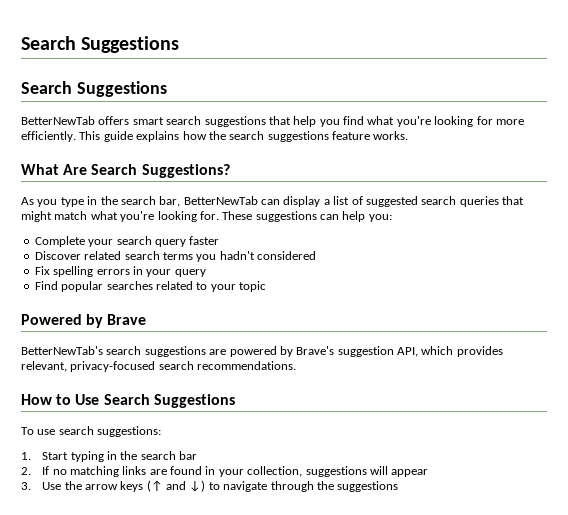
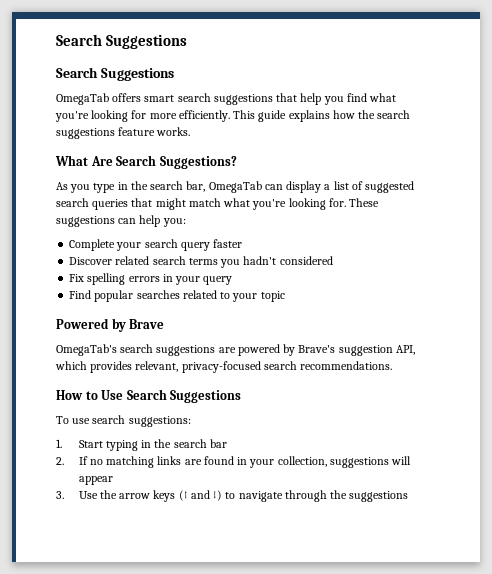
- BetterNewTab offers smart search suggestions that help you find what you're looking for more efficiently.
+ OmegaTab offers smart search suggestions that help you find what you're looking for more efficiently.
- As you type in the search bar, BetterNewTab can display a list of suggested search queries that might match what you're looking for.
+ As you type in the search bar, OmegaTab can display a list of suggested search queries that might match what you're looking for.
- BetterNewTab's search suggestions are powered by Brave's suggestion API, which provides relevant, privacy-focused search recommendations.
+ OmegaTab's search suggestions are powered by Brave's suggestion API, which provides relevant, privacy-focused search recommendations.

